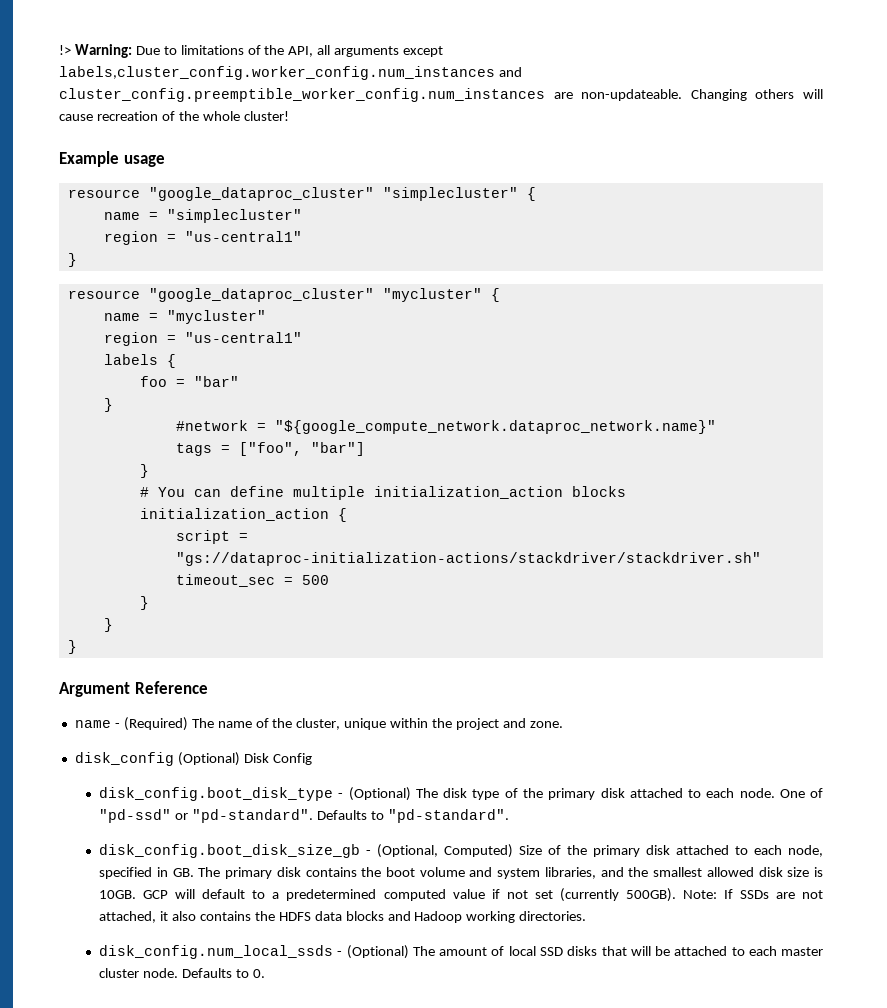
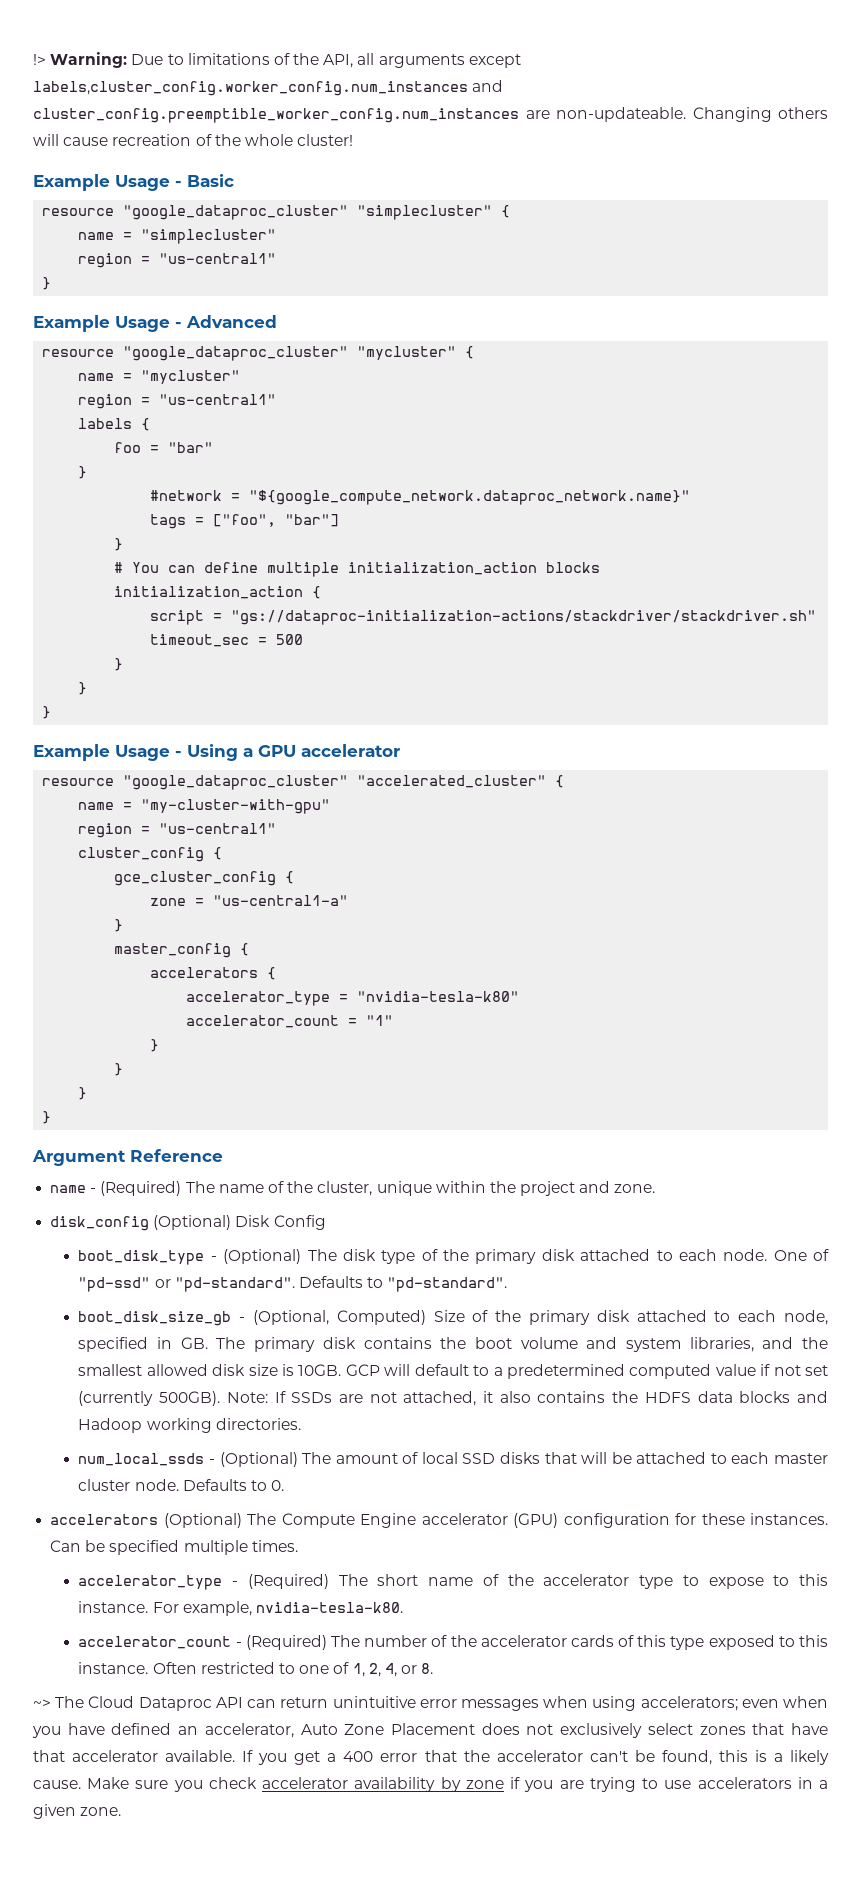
- Example usage
+ Example Usage - Basic
+ Example Usage - Advanced
+ Example Usage - Using a GPU accelerator
+ resource "google_dataproc_cluster" "accelerated_cluster" {
+ name = "my-cluster-with-gpu"
+ region = "us-central1"
+ cluster_config {
+ gce_cluster_config {
+ zone = "us-central1-a"
+ }
+ master_config {
+ accelerators {
+ accelerator_type = "nvidia-tesla-k80"
+ accelerator_count = "1"
+ }
+ }
+ }
+ }
- disk_config.boot_disk_type - (Optional) The disk type of the primary disk attached to each node.
+ boot_disk_type - (Optional) The disk type of the primary disk attached to each node.
- disk_config.boot_disk_size_gb - (Optional, Computed) Size of the primary disk attached to each node, specified in GB. The primary disk contains the boot volume and system libraries, and the smallest allowed disk size is 10GB.
+ boot_disk_size_gb - (Optional, Computed) Size of the primary disk attached to each node, specified in GB. The primary disk contains the boot volume and system libraries, and the smallest allowed disk size is 10GB.
- disk_config.num_local_ssds - (Optional) The amount of local SSD disks that will be attached to each master cluster node.
+ num_local_ssds - (Optional) The amount of local SSD disks that will be attached to each master cluster node.
+ accelerators (Optional) The Compute Engine accelerator (GPU) configuration for these instances. Can be specified multiple times.
+ accelerator_type - (Required) The short name of the accelerator type to expose to this instance. For example, nvidia-tesla-k80.
+ accelerator_count - (Required) The number of the accelerator cards of this type exposed to this instance. Often restricted to one of 1, 2, 4, or 8.
+ ~> The Cloud Dataproc API can return unintuitive error messages when using accelerators; even when you have defined an accelerator, Auto Zone Placement does not exclusively select zones that have that accelerator available. If you get a 400 error that the accelerator can't be found, this is a likely cause. Make sure you check accelerator availability by zone if you are trying to use accelerators in a given zone.

